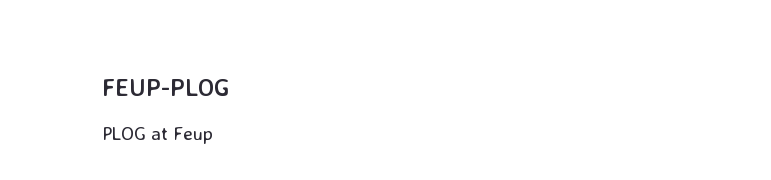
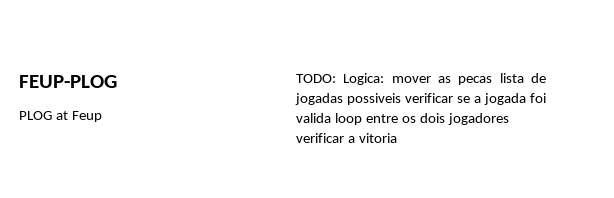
+ TODO: Logica: mover as pecas lista de jogadas possiveis verificar se a jogada foi valida loop entre os dois jogadores verificar a vitoria

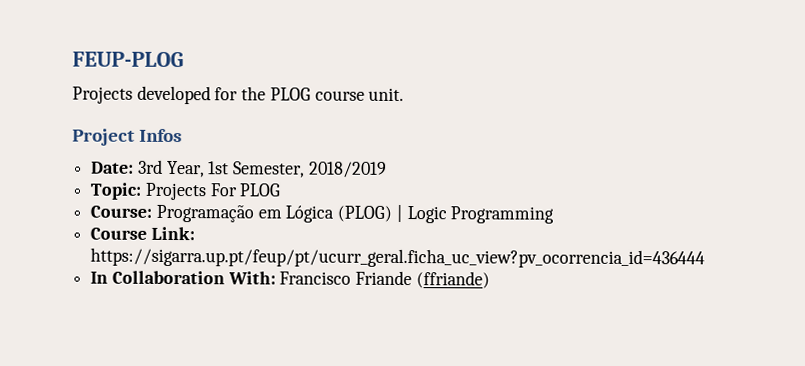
- PLOG at Feup
- TODO: Logica: mover as pecas lista de jogadas possiveis verificar se a jogada foi valida loop entre os dois jogadores verificar a vitoria
+ Projects developed for the PLOG course unit.
+ Project Infos
+ Date: 3rd Year, 1st Semester, 2018/2019
+ Topic: Projects For PLOG
+ Course: Programação em Lógica (PLOG) | Logic Programming
+ Course Link: https://sigarra.up.pt/feup/pt/ucurr_geral.ficha_uc_view?pv_ocorrencia_id=436444
+ In Collaboration With: Francisco Friande (ffriande)

